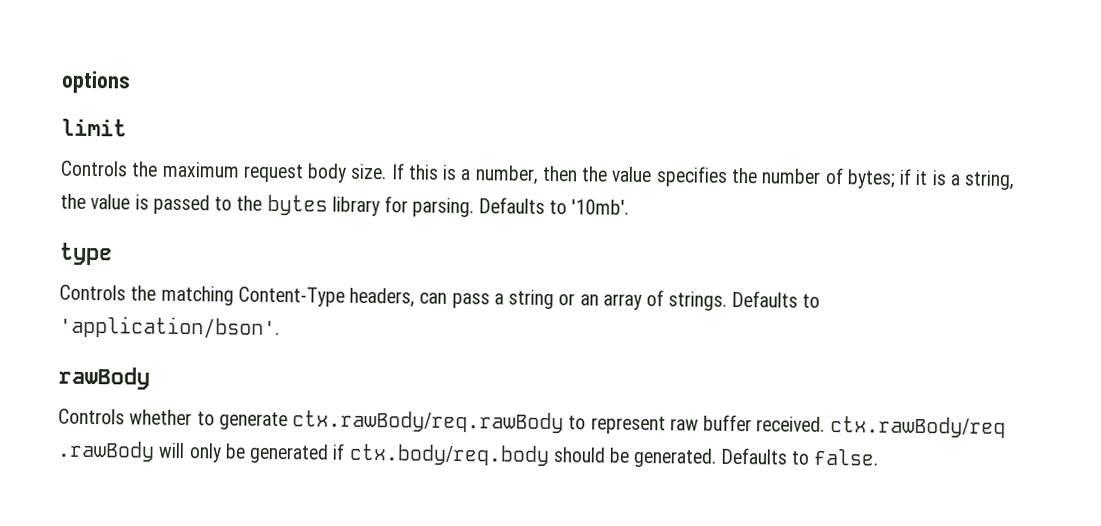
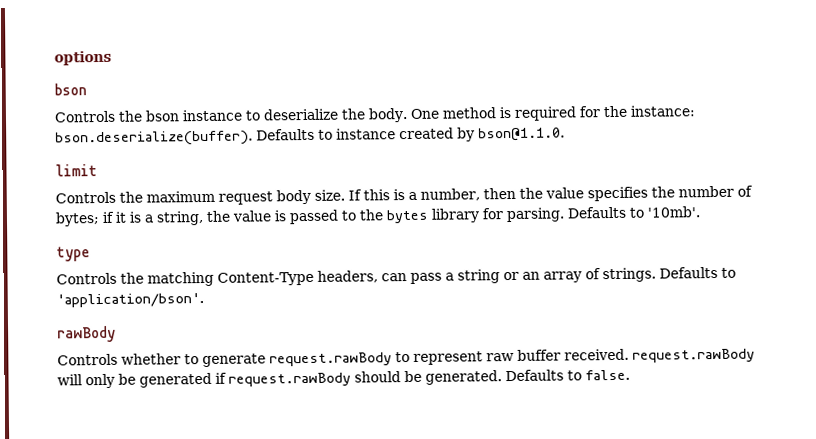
  options
+ bson
+ Controls the bson instance to deserialize the body. One method is required for the instance: bson.deserialize(buffer). Defaults to instance created by bson@1.1.0.
- Controls whether to generate ctx.rawBody/req.rawBody to represent raw buffer received. ctx.rawBody/req .rawBody will only be generated if ctx.body/req.body should be generated.
+ Controls whether to generate request.rawBody to represent raw buffer received. request.rawBody will only be generated if request.rawBody should be generated.

